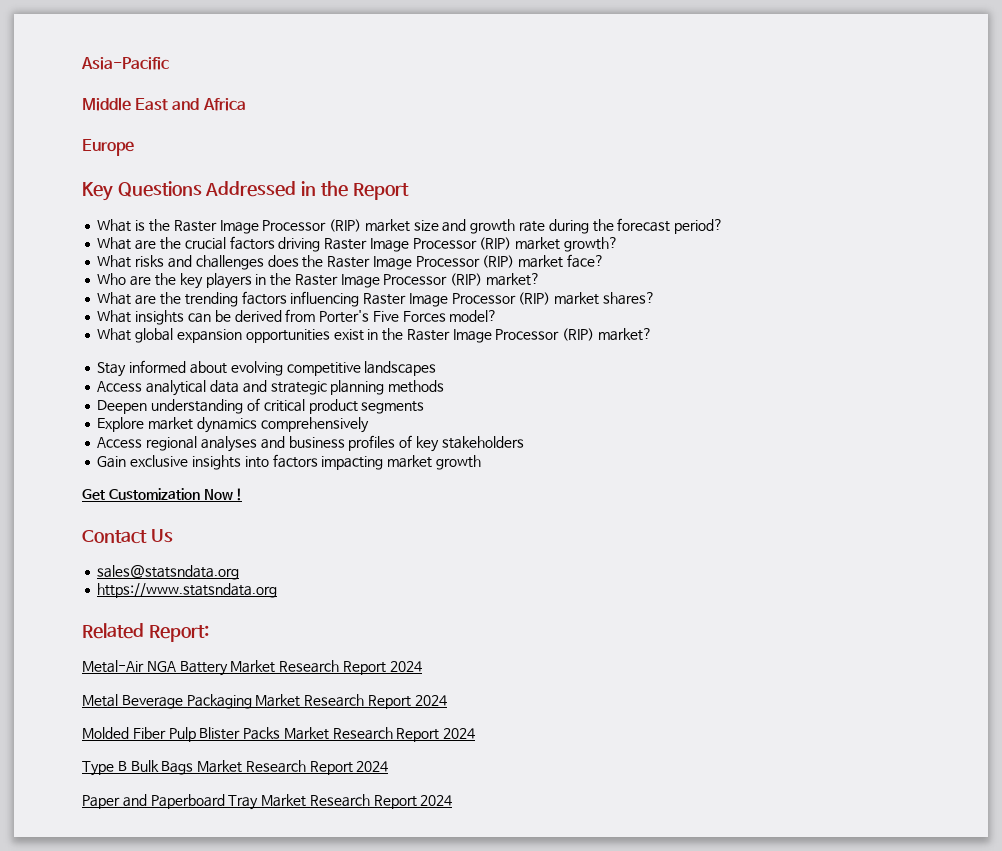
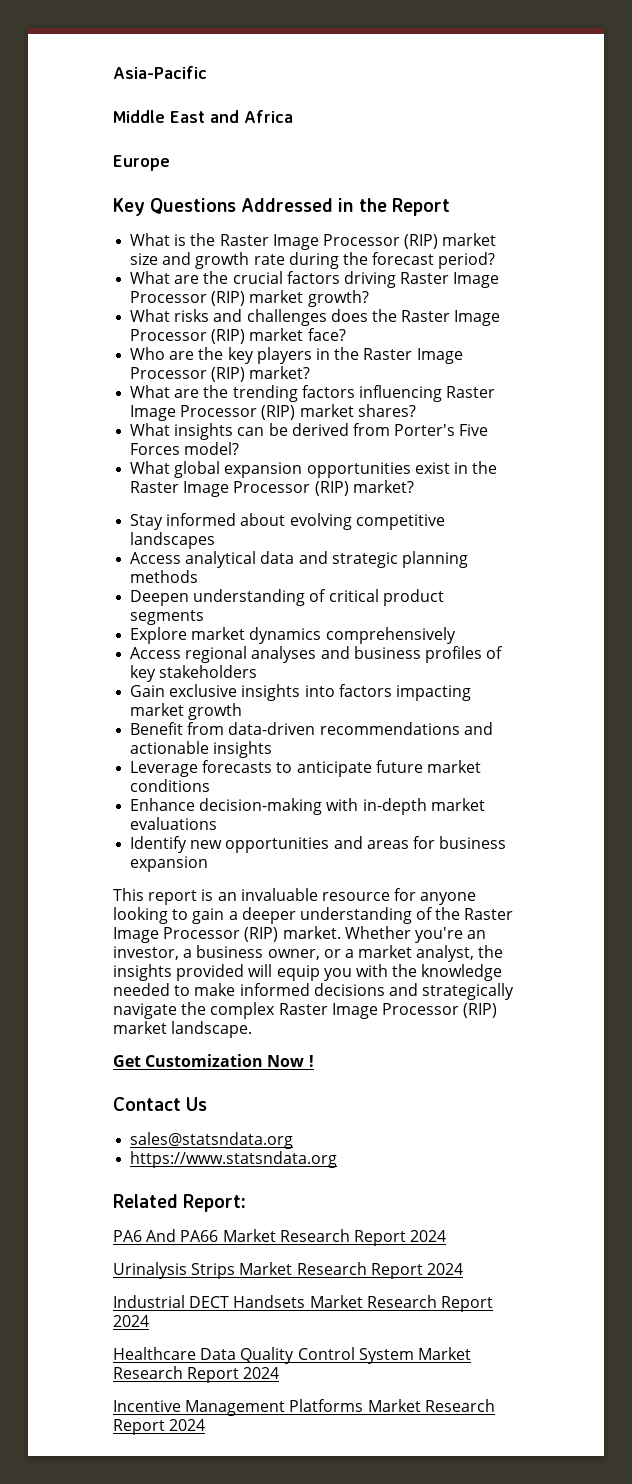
+ Benefit from data-driven recommendations and actionable insights
+ Leverage forecasts to anticipate future market conditions
+ Enhance decision-making with in-depth market evaluations
+ Identify new opportunities and areas for business expansion
+ This report is an invaluable resource for anyone looking to gain a deeper understanding of the Raster Image Processor (RIP) market. Whether you're an investor, a business owner, or a market analyst, the insights provided will equip you with the knowledge needed to make informed decisions and strategically navigate the complex Raster Image Processor (RIP) market landscape.
- Metal-Air NGA Battery Market Research Report 2024
- Metal Beverage Packaging Market Research Report 2024
- Molded Fiber Pulp Blister Packs Market Research Report 2024
- Type B Bulk Bags Market Research Report 2024
- Paper and Paperboard Tray Market Research Report 2024
+ PA6 And PA66 Market Research Report 2024
+ Urinalysis Strips Market Research Report 2024
+ Industrial DECT Handsets Market Research Report 2024
+ Healthcare Data Quality Control System Market Research Report 2024
+ Incentive Management Platforms Market Research Report 2024

